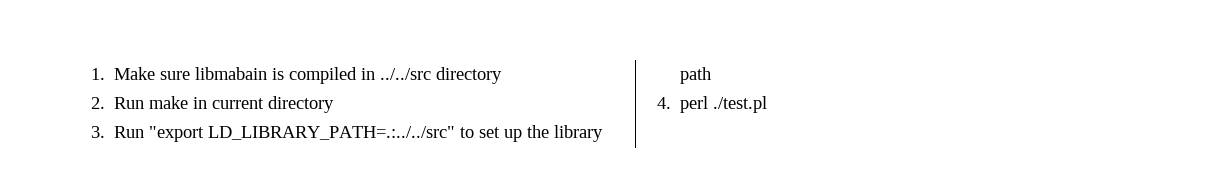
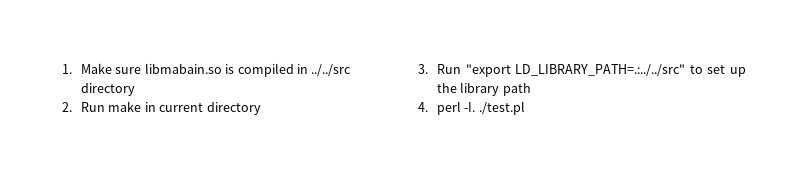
- 1. Make sure libmabain is compiled in ../../src directory
+ 1. Make sure libmabain.so is compiled in ../../src directory
- 4. perl ./test.pl
+ 4. perl -I. ./test.pl

